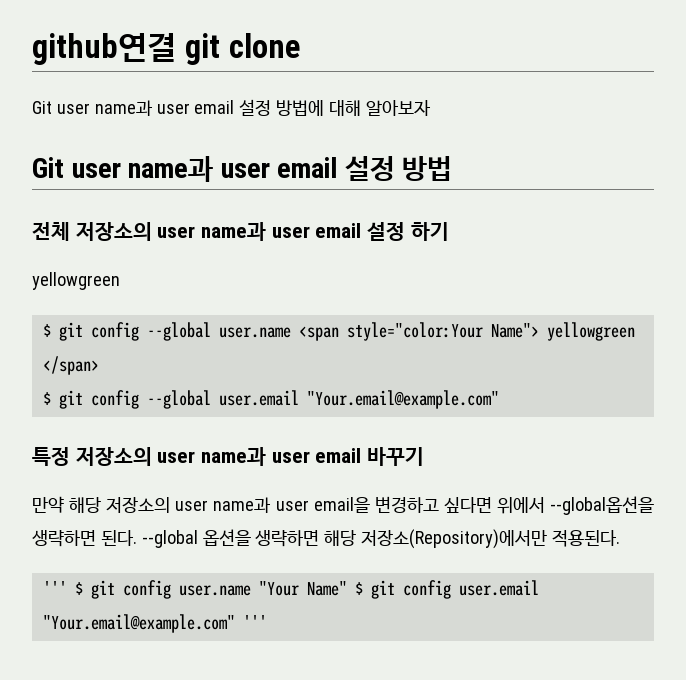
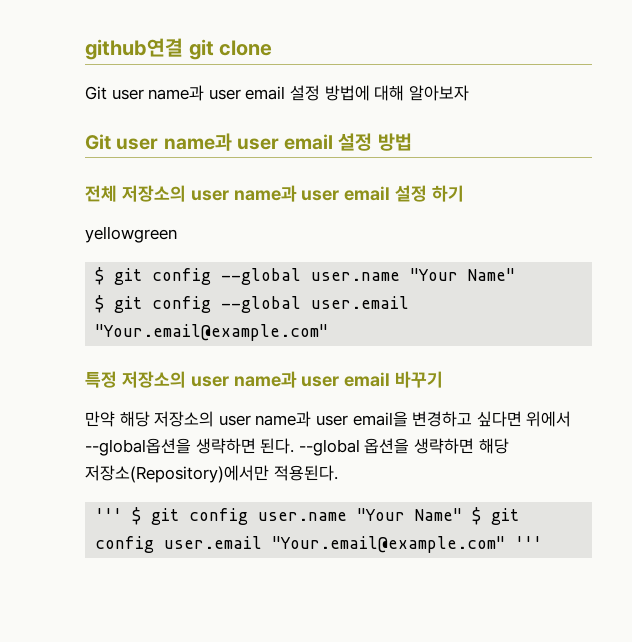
- $ git config --global user.name <span style="color:Your Name"> yellowgreen </span>
+ $ git config --global user.name "Your Name"

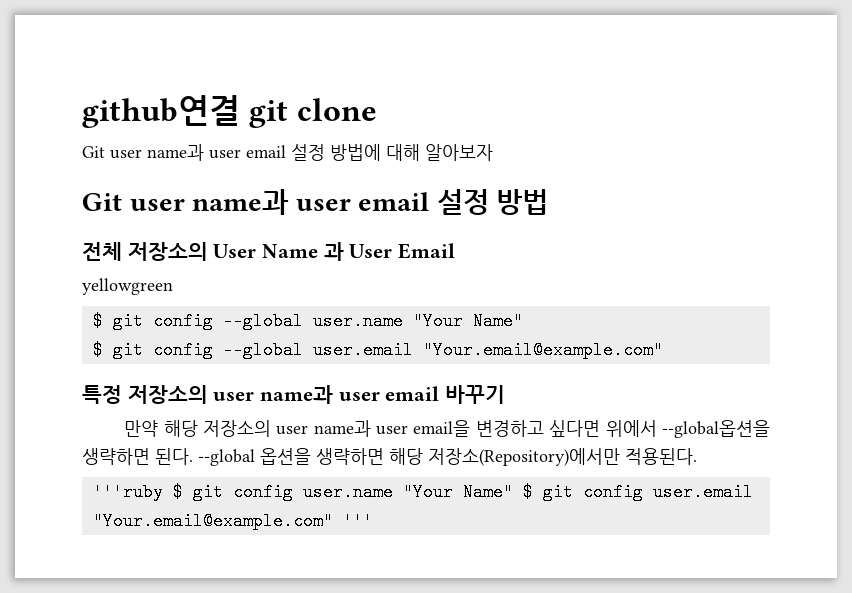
- 전체 저장소의 user name과 user email 설정 하기
+ 전체 저장소의 User Name 과 User Email
- ''' $ git config user.name "Your Name" $ git config user.email "Your.email@example.com" '''
+ '''ruby $ git config user.name "Your Name" $ git config user.email "Your.email@example.com" '''

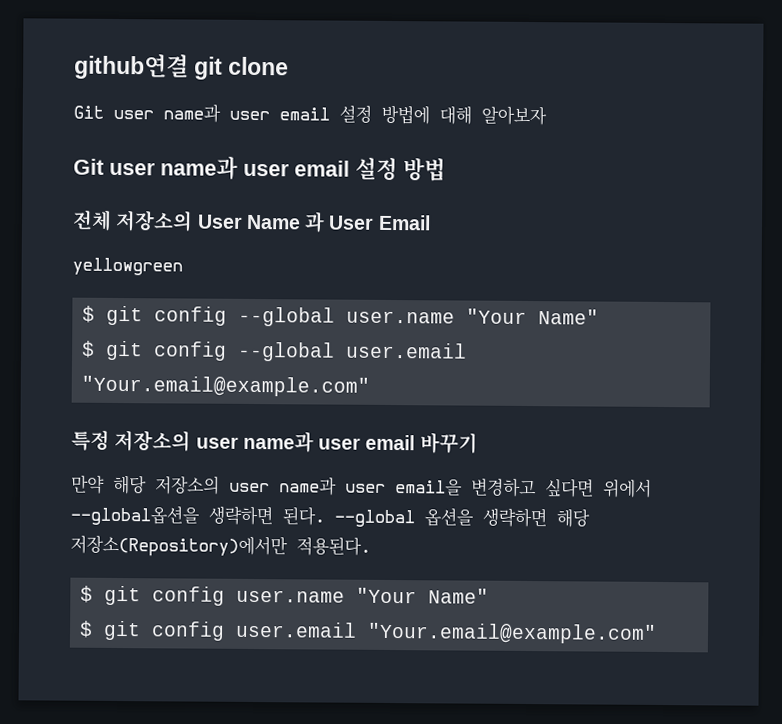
- '''ruby $ git config user.name "Your Name" $ git config user.email "Your.email@example.com" '''
+ $ git config user.name "Your Name"
+ $ git config user.email "Your.email@example.com"

